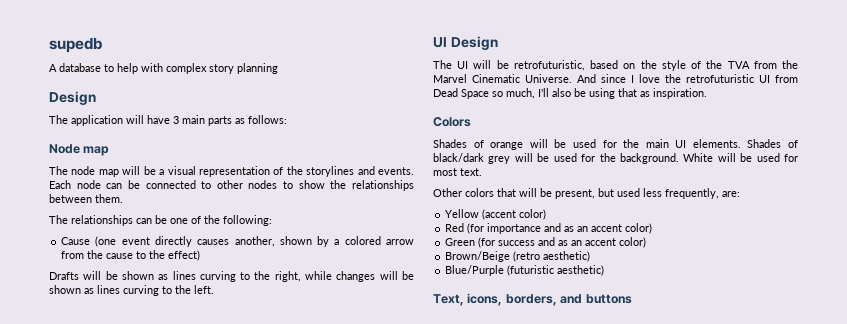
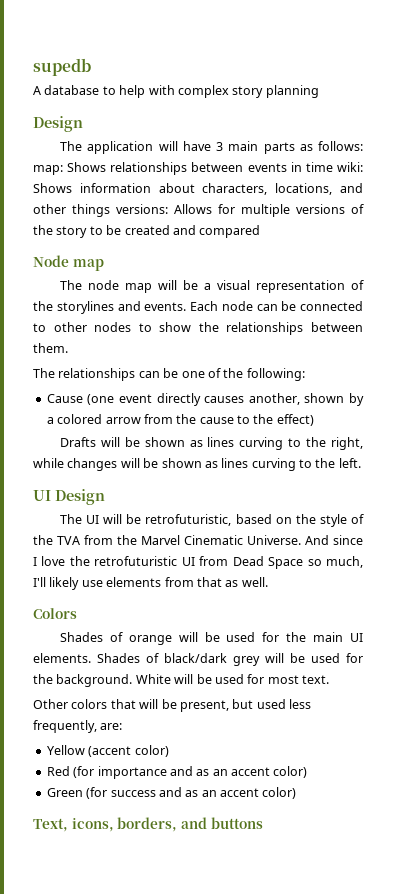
- The application will have 3 main parts as follows:
+ The application will have 3 main parts as follows: map: Shows relationships between events in time wiki: Shows information about characters, locations, and other things versions: Allows for multiple versions of the story to be created and compared
- And since I love the retrofuturistic UI from Dead Space so much, I'll also be using that as inspiration.
+ And since I love the retrofuturistic UI from Dead Space so much, I'll likely use elements from that as well.
- Brown/Beige (retro aesthetic)
- Blue/Purple (futuristic aesthetic)

